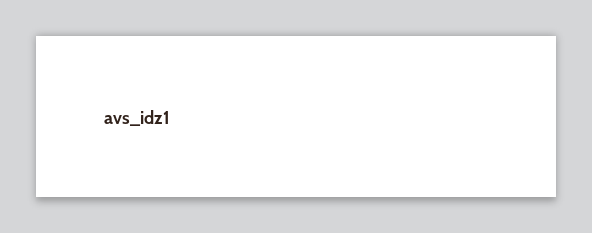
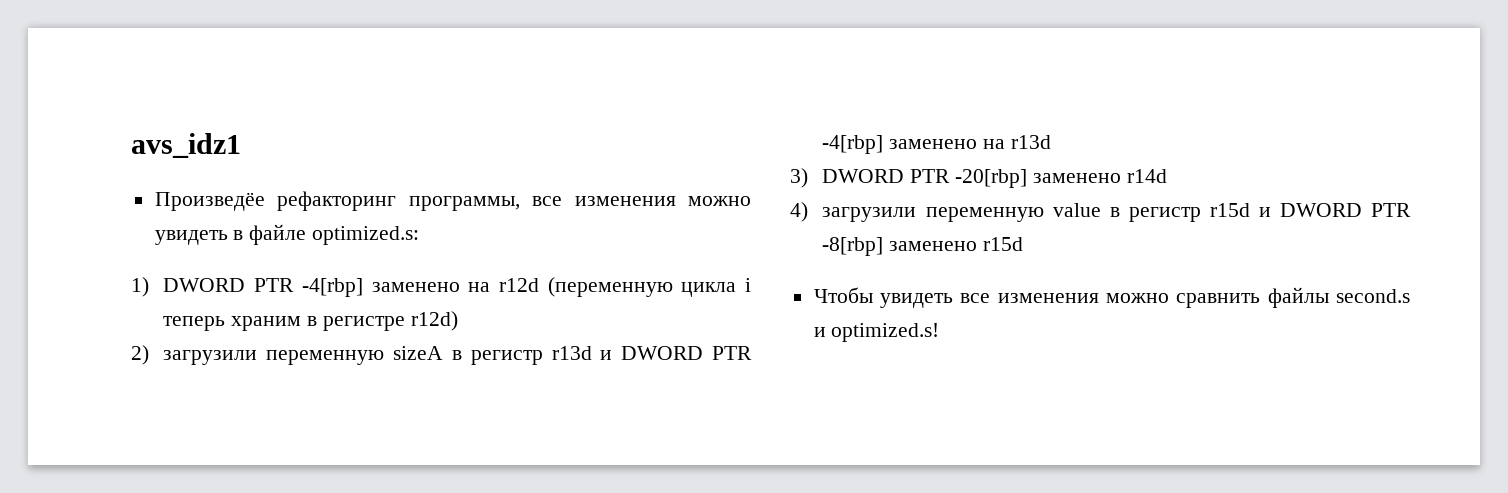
+ Произведёе рефакторинг программы, все изменения можно увидеть в файле optimized.s:
+ 1) DWORD PTR -4[rbp] заменено на r12d (переменную цикла i теперь храним в регистре r12d)
+ 2) загрузили переменную sizeA в регистр r13d и DWORD PTR -4[rbp] заменено на r13d
+ 3) DWORD PTR -20[rbp] заменено r14d
+ 4) загрузили переменную value в регистр r15d и DWORD PTR -8[rbp] заменено r15d
+ Чтобы увидеть все изменения можно сравнить файлы second.s и optimized.s!

